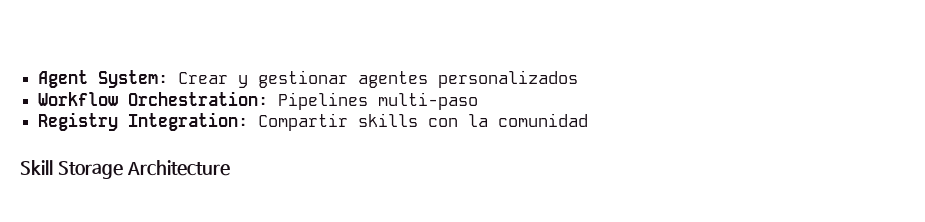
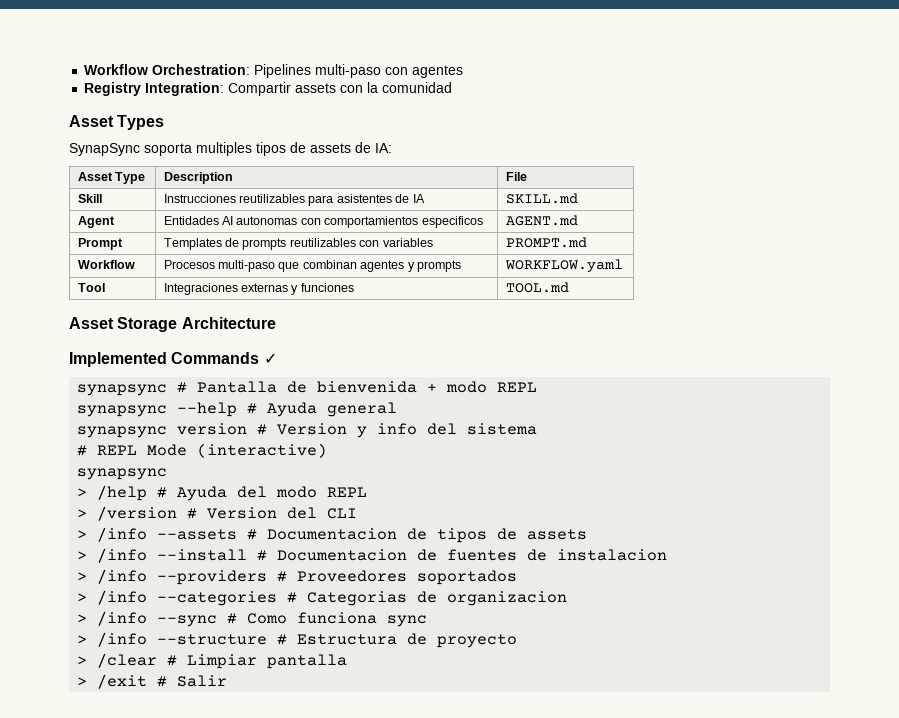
- Agent System: Crear y gestionar agentes personalizados
- Workflow Orchestration: Pipelines multi-paso
+ Workflow Orchestration: Pipelines multi-paso con agentes
- Registry Integration: Compartir skills con la comunidad
+ Registry Integration: Compartir assets con la comunidad
- Skill Storage Architecture
+ Asset Types
+ SynapSync soporta multiples tipos de assets de IA:
+ Asset Type | Description | File
+ Skill | Instrucciones reutilizables para asistentes de IA | SKILL.md
+ Agent | Entidades AI autonomas con comportamientos especificos | AGENT.md
+ Prompt | Templates de prompts reutilizables con variables | PROMPT.md
+ Workflow | Procesos multi-paso que combinan agentes y prompts | WORKFLOW.yaml
+ Tool | Integraciones externas y funciones | TOOL.md
+ Asset Storage Architecture
+ Implemented Commands ✓
+ synapsync # Pantalla de bienvenida + modo REPL
+ synapsync --help # Ayuda general
+ synapsync version # Version y info del sistema
+ # REPL Mode (interactive)
+ synapsync
+ > /help # Ayuda del modo REPL
+ > /version # Version del CLI
+ > /info --assets # Documentacion de tipos de assets
+ > /info --install # Documentacion de fuentes de instalacion
+ > /info --providers # Proveedores soportados
+ > /info --categories # Categorias de organizacion
+ > /info --sync # Como funciona sync
+ > /info --structure # Estructura de proyecto
+ > /clear # Limpiar pantalla
+ > /exit # Salir

